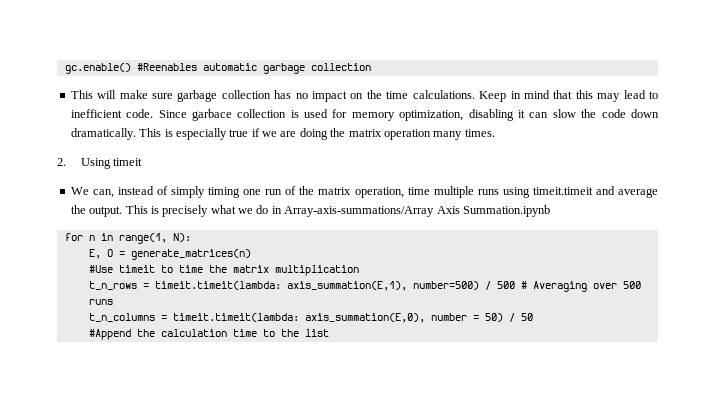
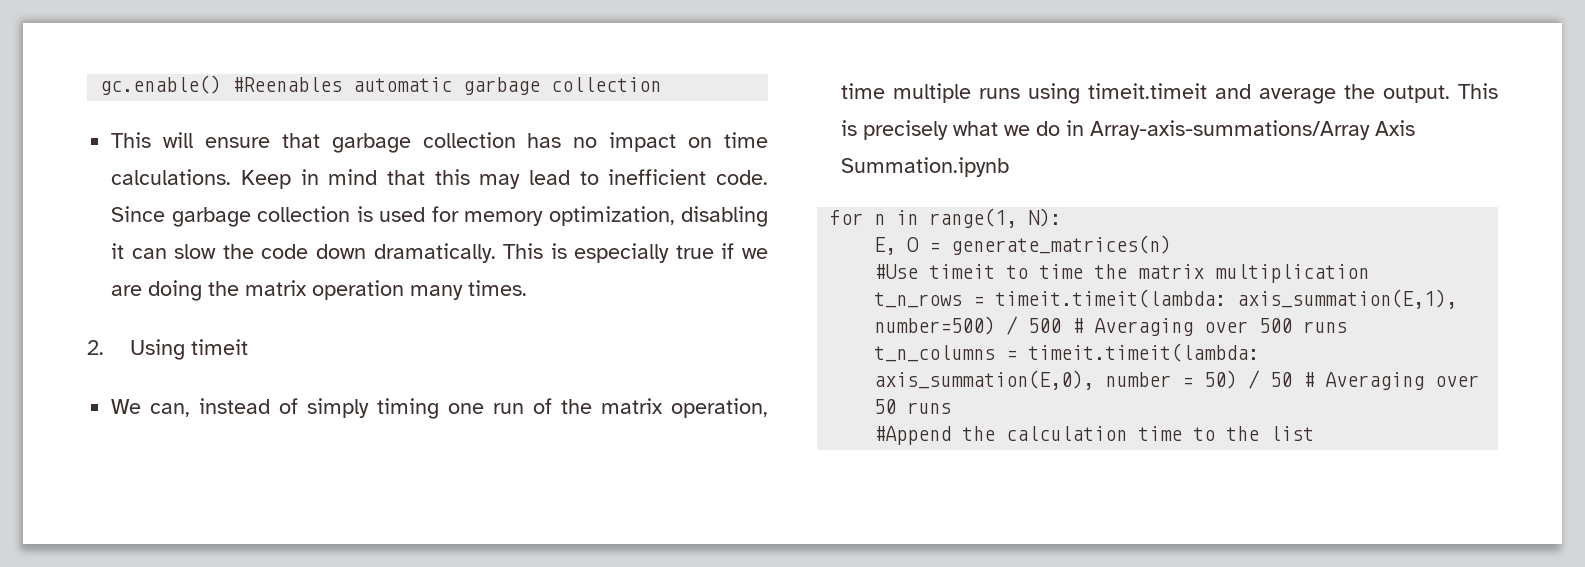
- This will make sure garbage collection has no impact on the time calculations.
+ This will ensure that garbage collection has no impact on time calculations.
- Since garbace collection is used for memory optimization, disabling it can slow the code down dramatically.
+ Since garbage collection is used for memory optimization, disabling it can slow the code down dramatically.
- t_n_columns = timeit.timeit(lambda: axis_summation(E,0), number = 50) / 50
+ t_n_columns = timeit.timeit(lambda: axis_summation(E,0), number = 50) / 50 # Averaging over 50 runs

